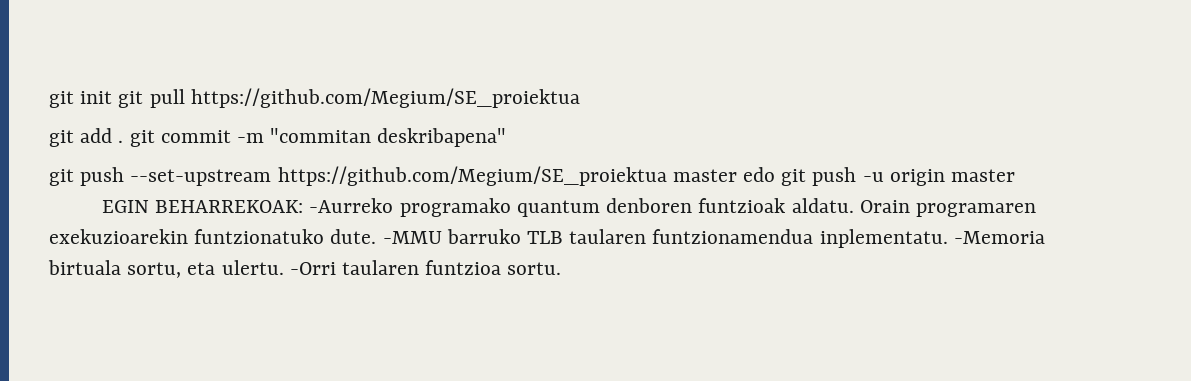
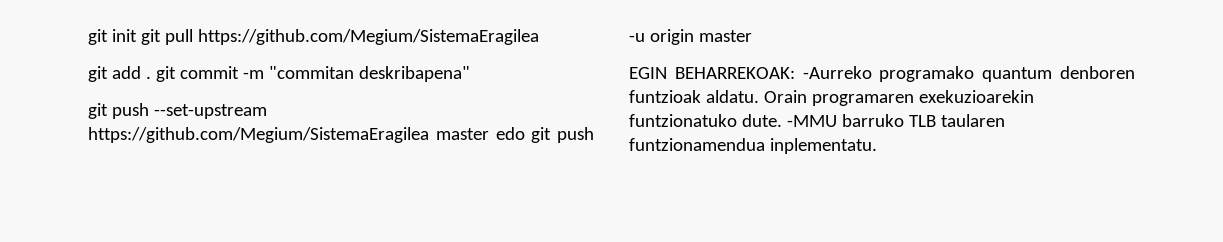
- git init git pull https://github.com/Megium/SE_proiektua
+ git init git pull https://github.com/Megium/SistemaEragilea
- git push --set-upstream https://github.com/Megium/SE_proiektua master edo git push -u origin master
+ git push --set-upstream https://github.com/Megium/SistemaEragilea master edo git push -u origin master
- -Memoria birtuala sortu, eta ulertu. -Orri taularen funtzioa sortu.

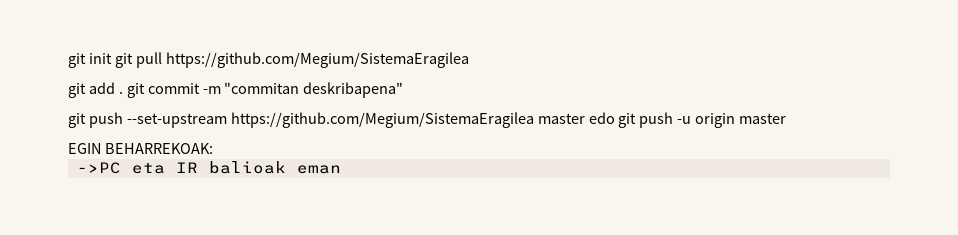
- EGIN BEHARREKOAK: -Aurreko programako quantum denboren funtzioak aldatu. Orain programaren exekuzioarekin funtzionatuko dute. -MMU barruko TLB taularen funtzionamendua inplementatu.
+ EGIN BEHARREKOAK:
+ ->PC eta IR balioak eman

